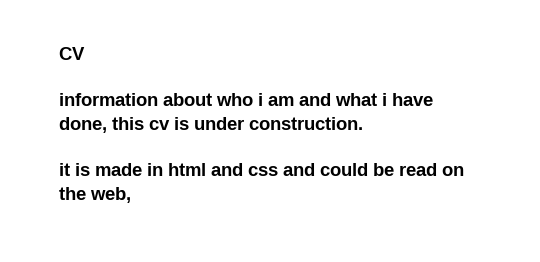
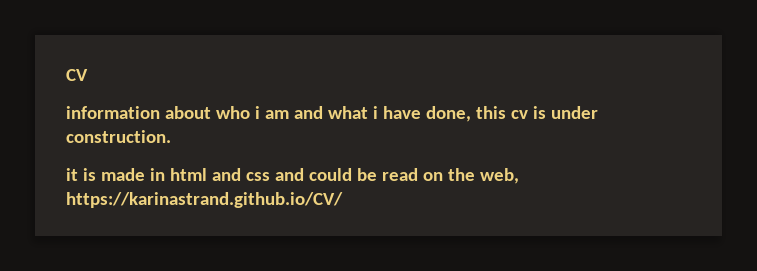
- it is made in html and css and could be read on the web,
+ it is made in html and css and could be read on the web, https://karinastrand.github.io/CV/

